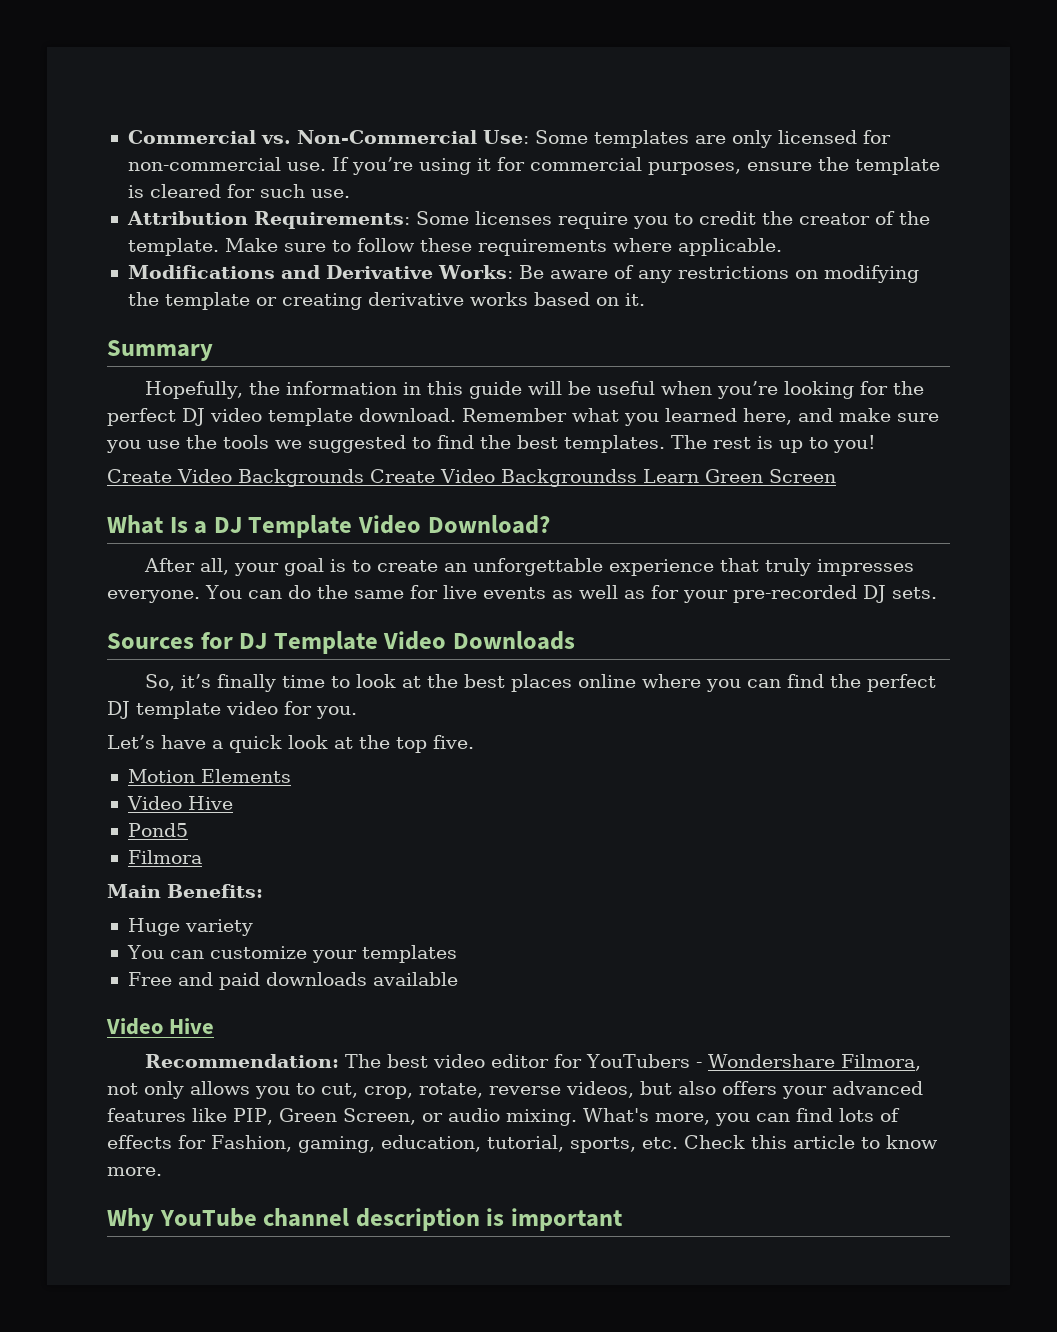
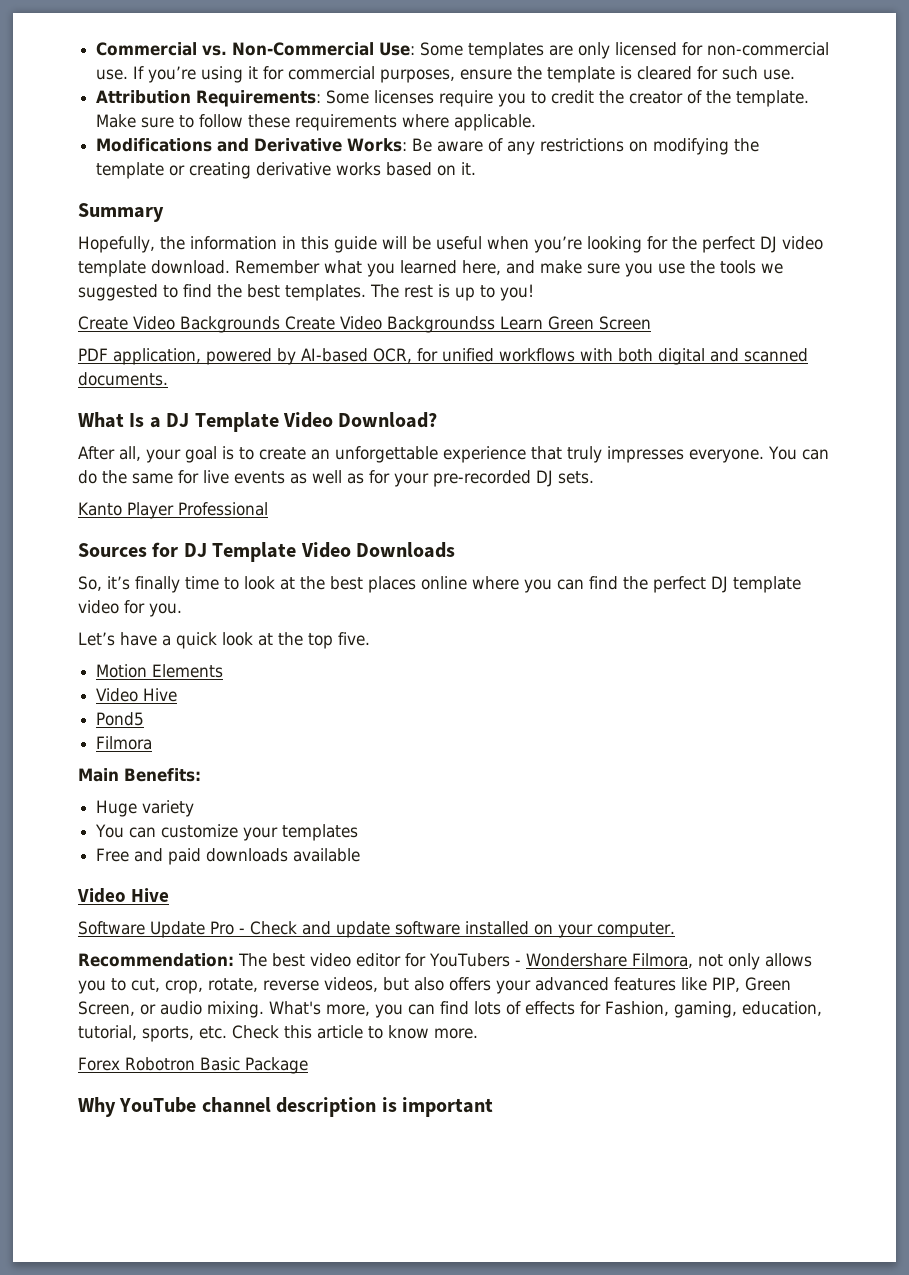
+ PDF application, powered by AI-based OCR, for unified workflows with both digital and scanned documents.
+ Kanto Player Professional
+ Software Update Pro - Check and update software installed on your computer.
+ Forex Robotron Basic Package

